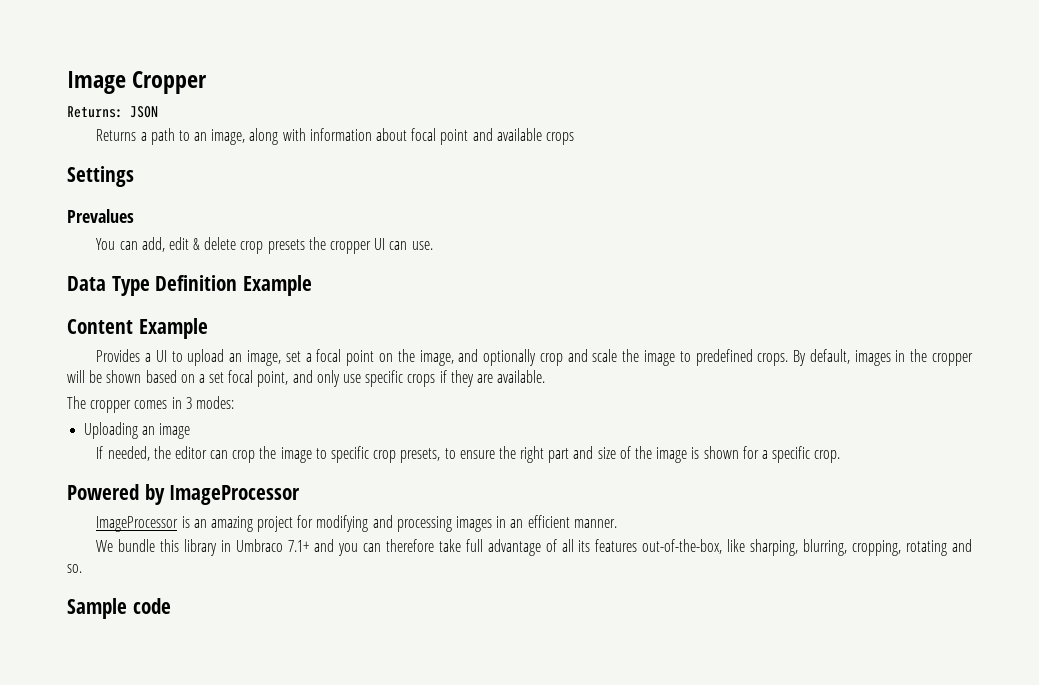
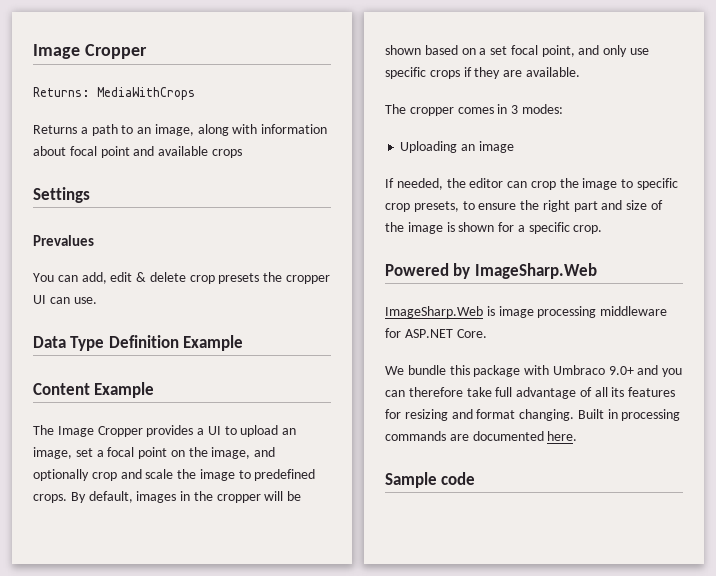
- Returns: JSON
+ Returns: MediaWithCrops
- Provides a UI to upload an image, set a focal point on the image, and optionally crop and scale the image to predefined crops.
+ The Image Cropper provides a UI to upload an image, set a focal point on the image, and optionally crop and scale the image to predefined crops.
- Powered by ImageProcessor
- ImageProcessor is an amazing project for modifying and processing images in an efficient manner.
+ Powered by ImageSharp.Web
+ ImageSharp.Web is image processing middleware for ASP.NET Core.
- We bundle this library in Umbraco 7.1+ and you can therefore take full advantage of all its features out-of-the-box, like sharping, blurring, cropping, rotating and so.
+ We bundle this package with Umbraco 9.0+ and you can therefore take full advantage of all its features for resizing and format changing. Built in processing commands are documented here.

